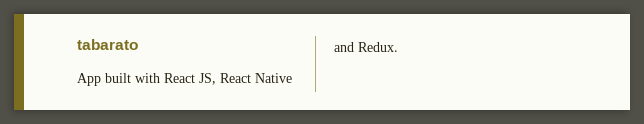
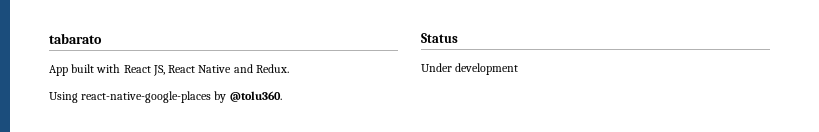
+ Using react-native-google-places by @tolu360.
+ Status
+ Under development

